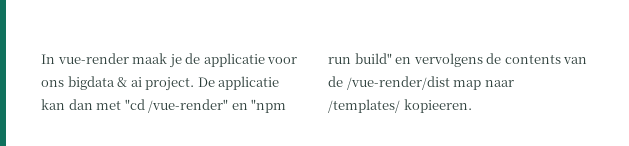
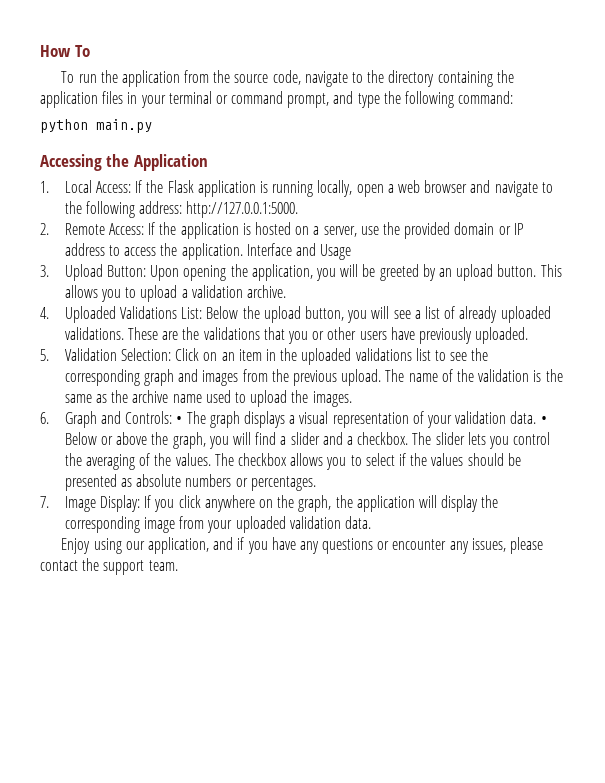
- In vue-render maak je de applicatie voor ons bigdata & ai project. De applicatie kan dan met "cd /vue-render" en "npm run build" en vervolgens de contents van de /vue-render/dist map naar /templates/ kopieeren.
+ How To
+ To run the application from the source code, navigate to the directory containing the application files in your terminal or command prompt, and type the following command:
+ python main.py
+ Accessing the Application
+ 1. Local Access: If the Flask application is running locally, open a web browser and navigate to the following address: http://127.0.0.1:5000.
+ 2. Remote Access: If the application is hosted on a server, use the provided domain or IP address to access the application. Interface and Usage
+ 3. Upload Button: Upon opening the application, you will be greeted by an upload button. This allows you to upload a validation archive.
+ 4. Uploaded Validations List: Below the upload button, you will see a list of already uploaded validations. These are the validations that you or other users have previously uploaded.
+ 5. Validation Selection: Click on an item in the uploaded validations list to see the corresponding graph and images from the previous upload. The name of the validation is the same as the archive name used to upload the images.
+ 6. Graph and Controls: • The graph displays a visual representation of your validation data. • Below or above the graph, you will find a slider and a checkbox. The slider lets you control the averaging of the values. The checkbox allows you to select if the values should be presented as absolute numbers or percentages.
+ 7. Image Display: If you click anywhere on the graph, the application will display the corresponding image from your uploaded validation data.
+ Enjoy using our application, and if you have any questions or encounter any issues, please contact the support team.

